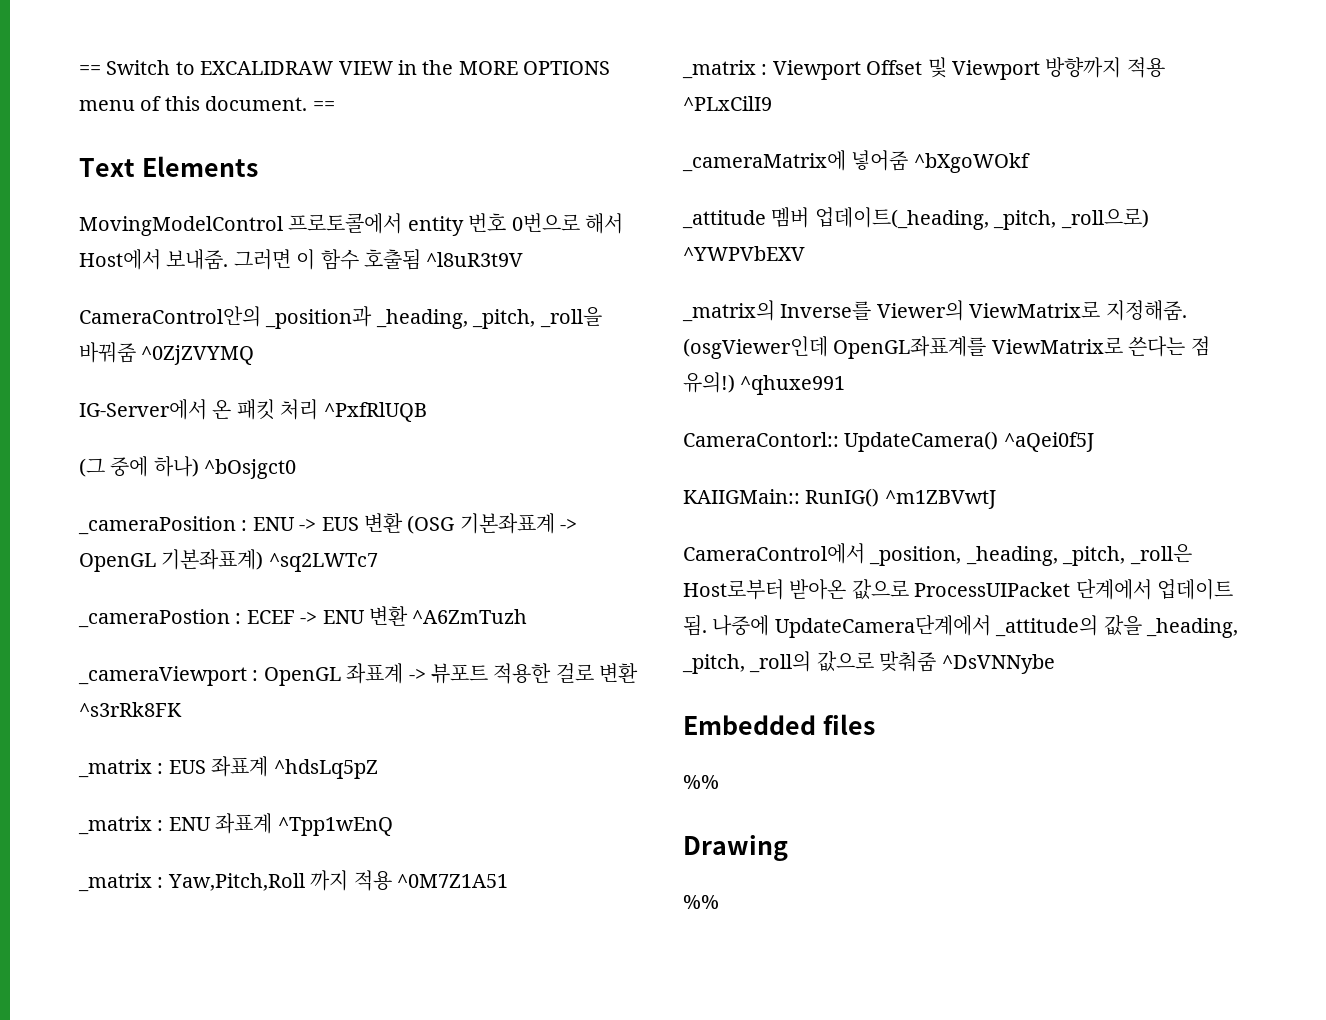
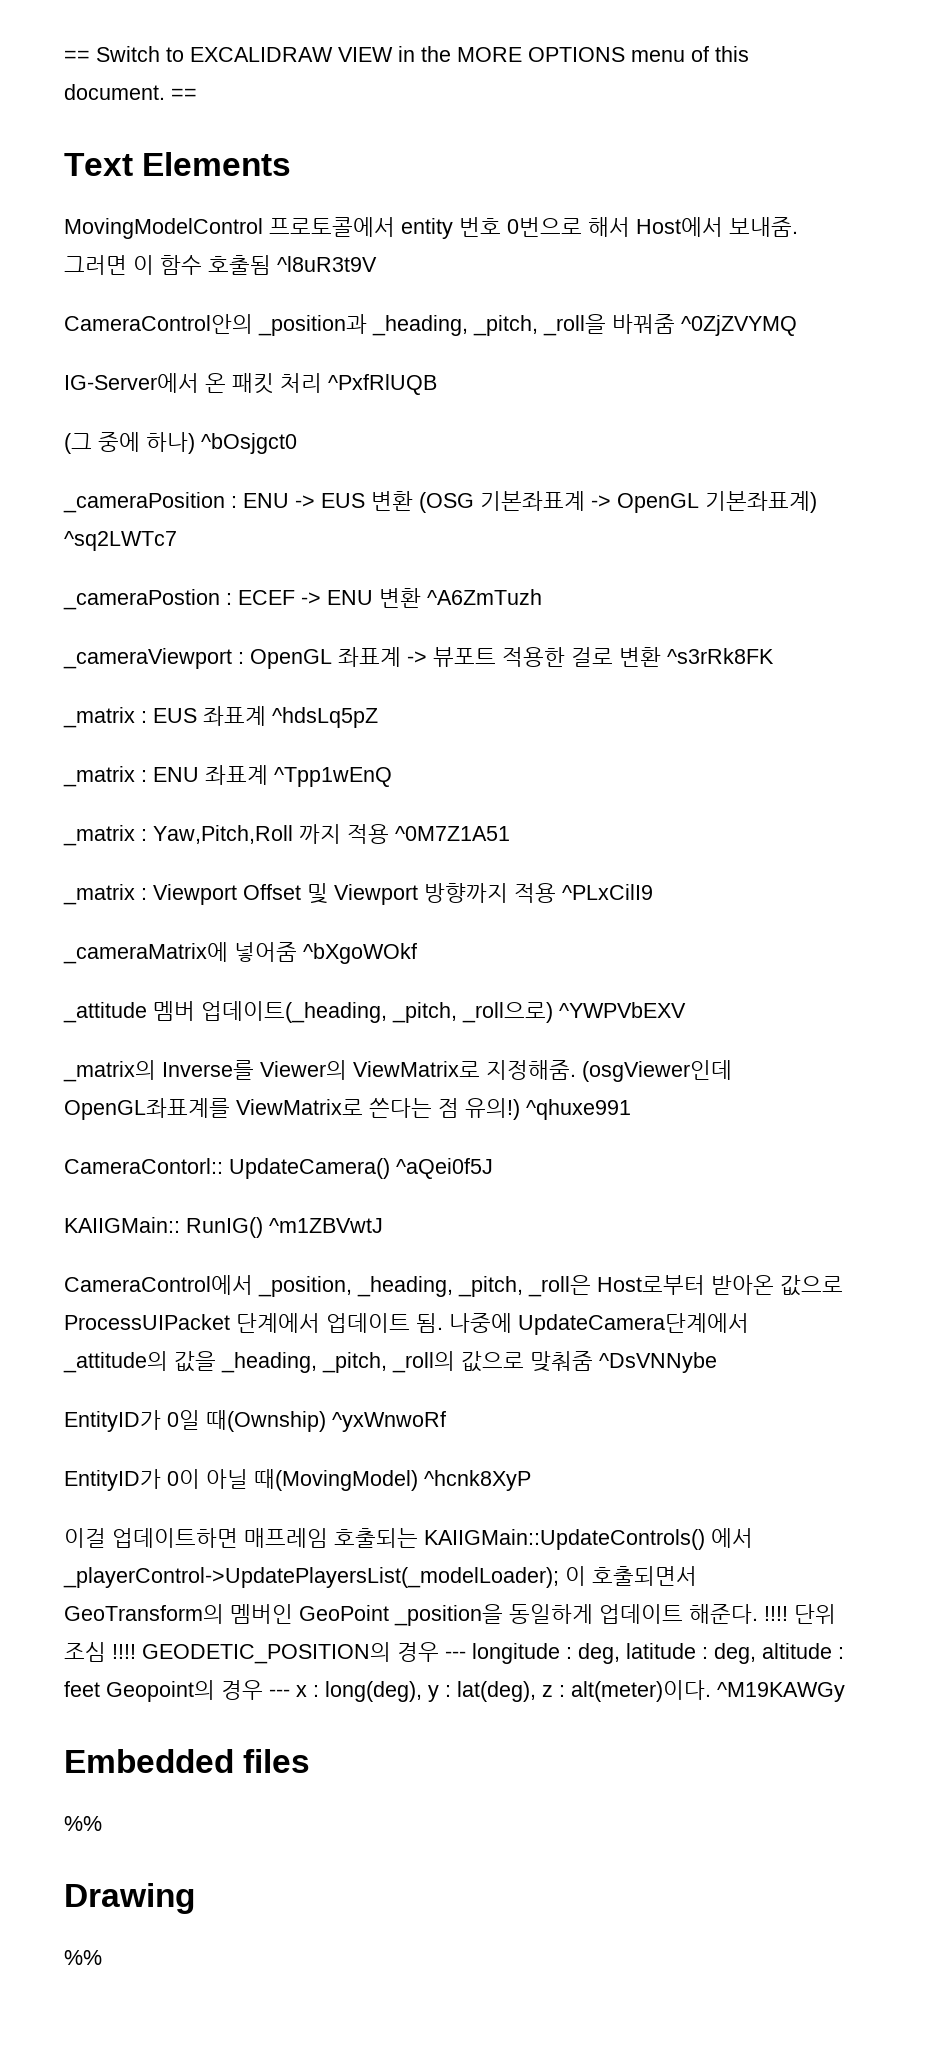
+ EntityID가 0일 때(Ownship) ^yxWnwoRf
+ EntityID가 0이 아닐 때(MovingModel) ^hcnk8XyP
+ 이걸 업데이트하면 매프레임 호출되는 KAIIGMain::UpdateControls() 에서 _playerControl->UpdatePlayersList(_modelLoader); 이 호출되면서 GeoTransform의 멤버인 GeoPoint _position을 동일하게 업데이트 해준다. !!!! 단위 조심 !!!! GEODETIC_POSITION의 경우 --- longitude : deg, latitude : deg, altitude : feet Geopoint의 경우 --- x : long(deg), y : lat(deg), z : alt(meter)이다. ^M19KAWGy

